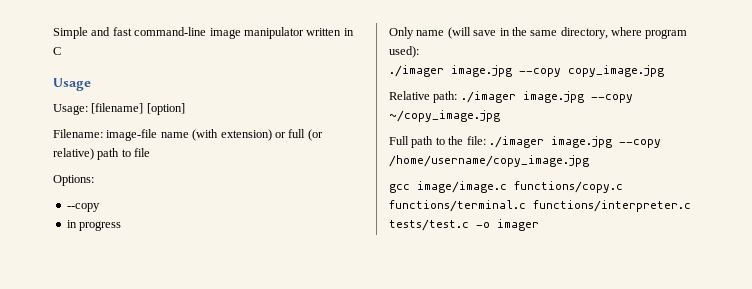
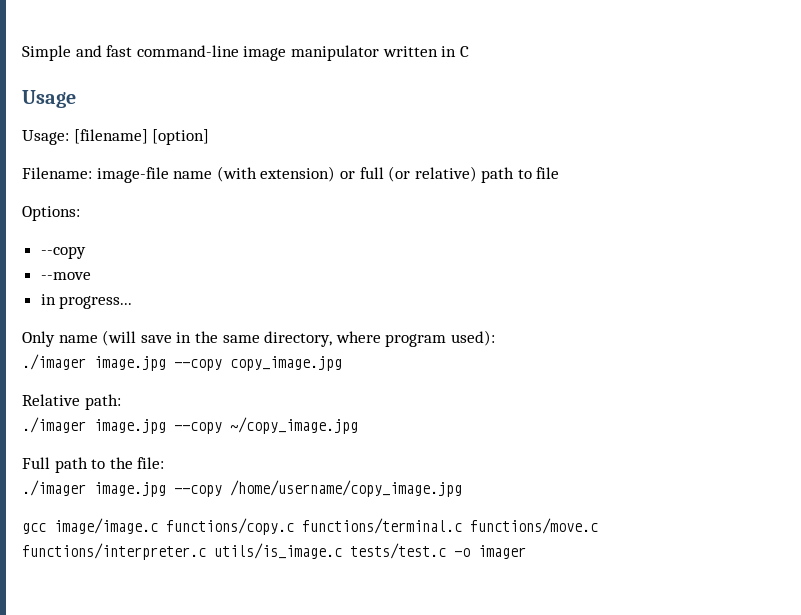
- in progress
+ --move
+ in progress...
- Relative path: ./imager image.jpg --copy ~/copy_image.jpg
+ Relative path:
+ ./imager image.jpg --copy ~/copy_image.jpg
- Full path to the file: ./imager image.jpg --copy /home/username/copy_image.jpg
+ Full path to the file:
+ ./imager image.jpg --copy /home/username/copy_image.jpg
- gcc image/image.c functions/copy.c functions/terminal.c functions/interpreter.c tests/test.c -o imager
+ gcc image/image.c functions/copy.c functions/terminal.c functions/move.c functions/interpreter.c utils/is_image.c tests/test.c -o imager

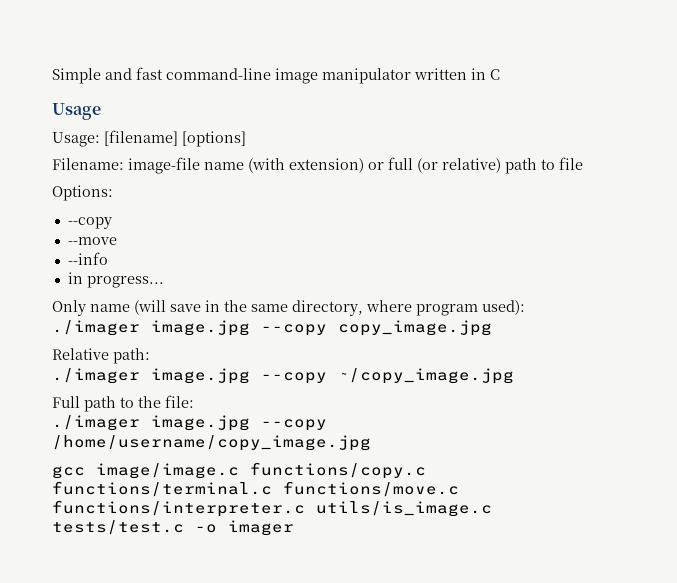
- Usage: [filename] [option]
+ Usage: [filename] [options]
+ --info

